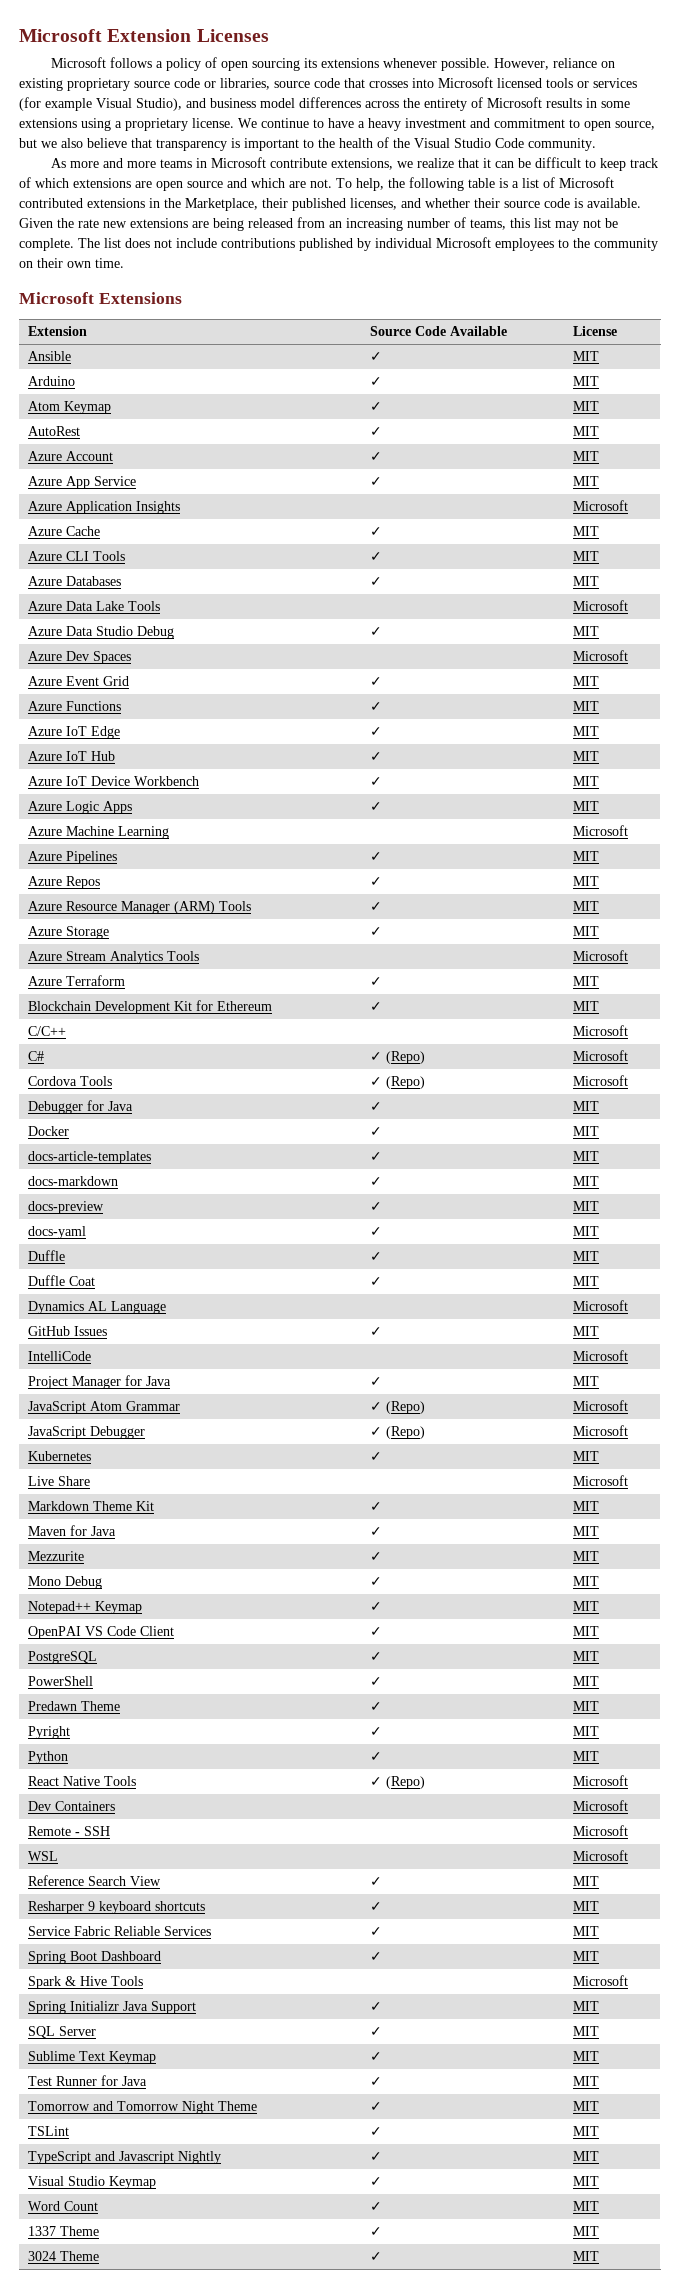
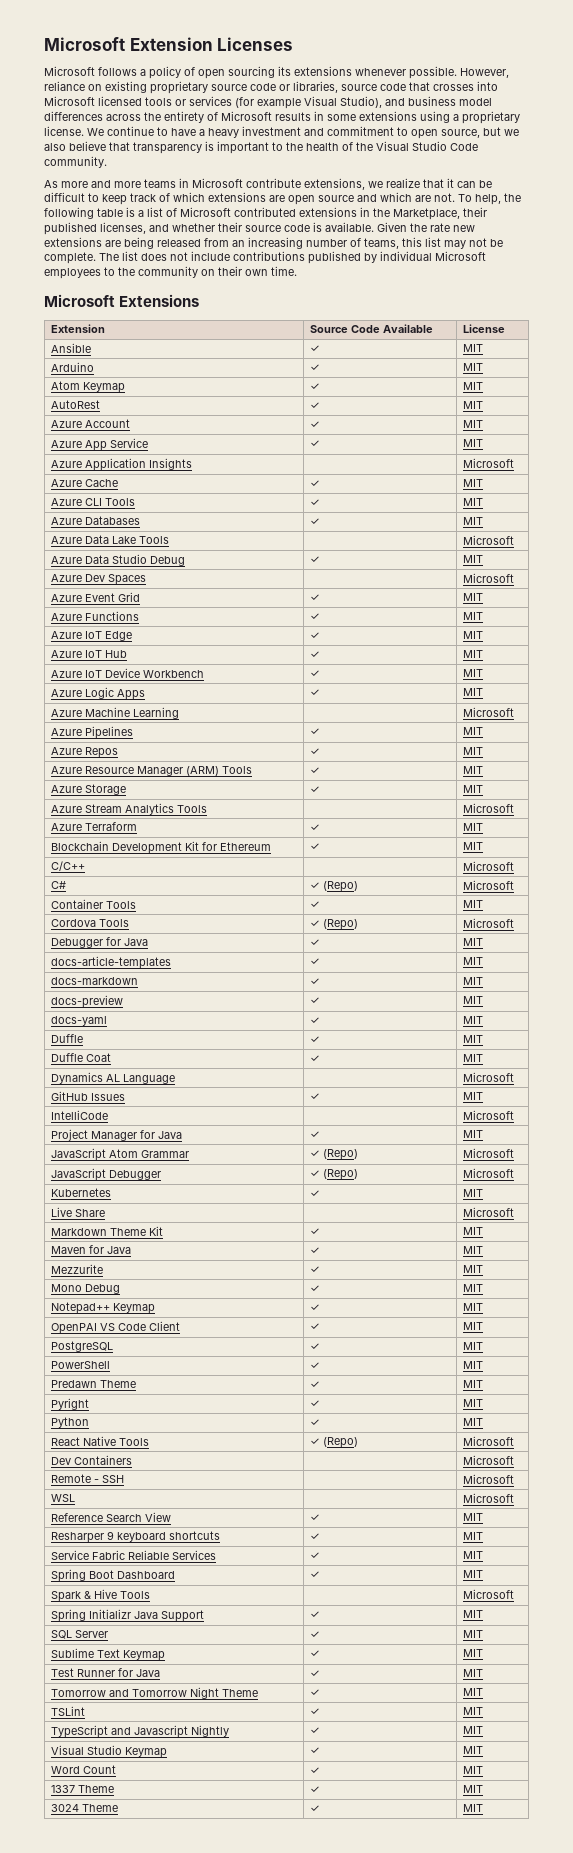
+ Container Tools | ✓ | MIT
- Docker | ✓ | MIT

